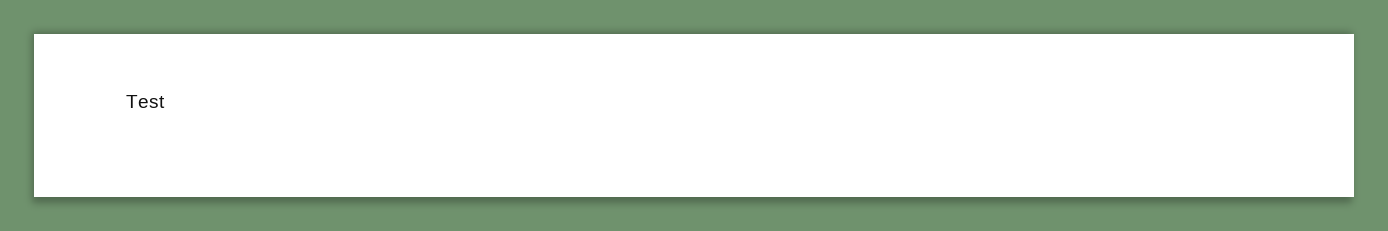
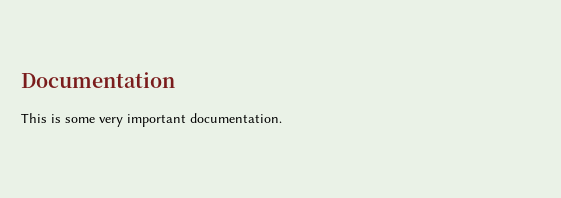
- Test
+ Documentation
+ This is some very important documentation.

